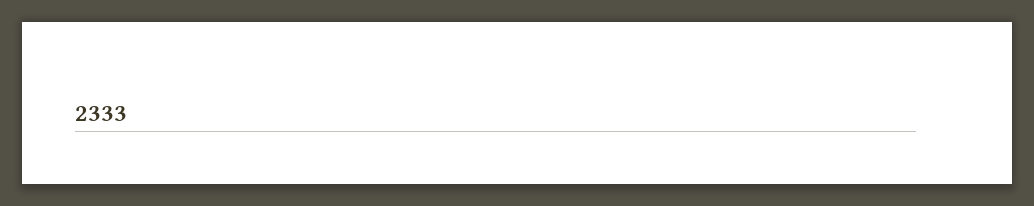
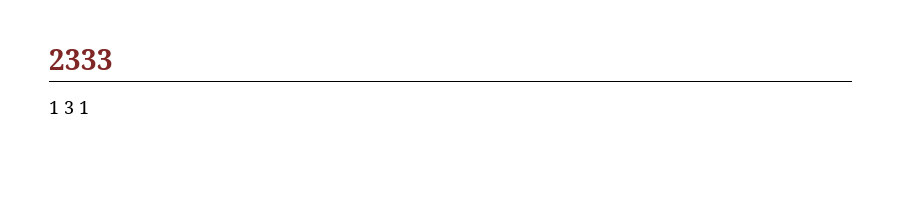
+ 1 3 1

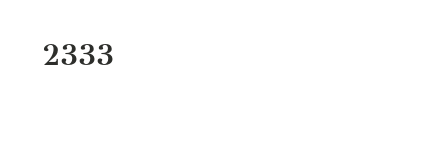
- 1 3 1

